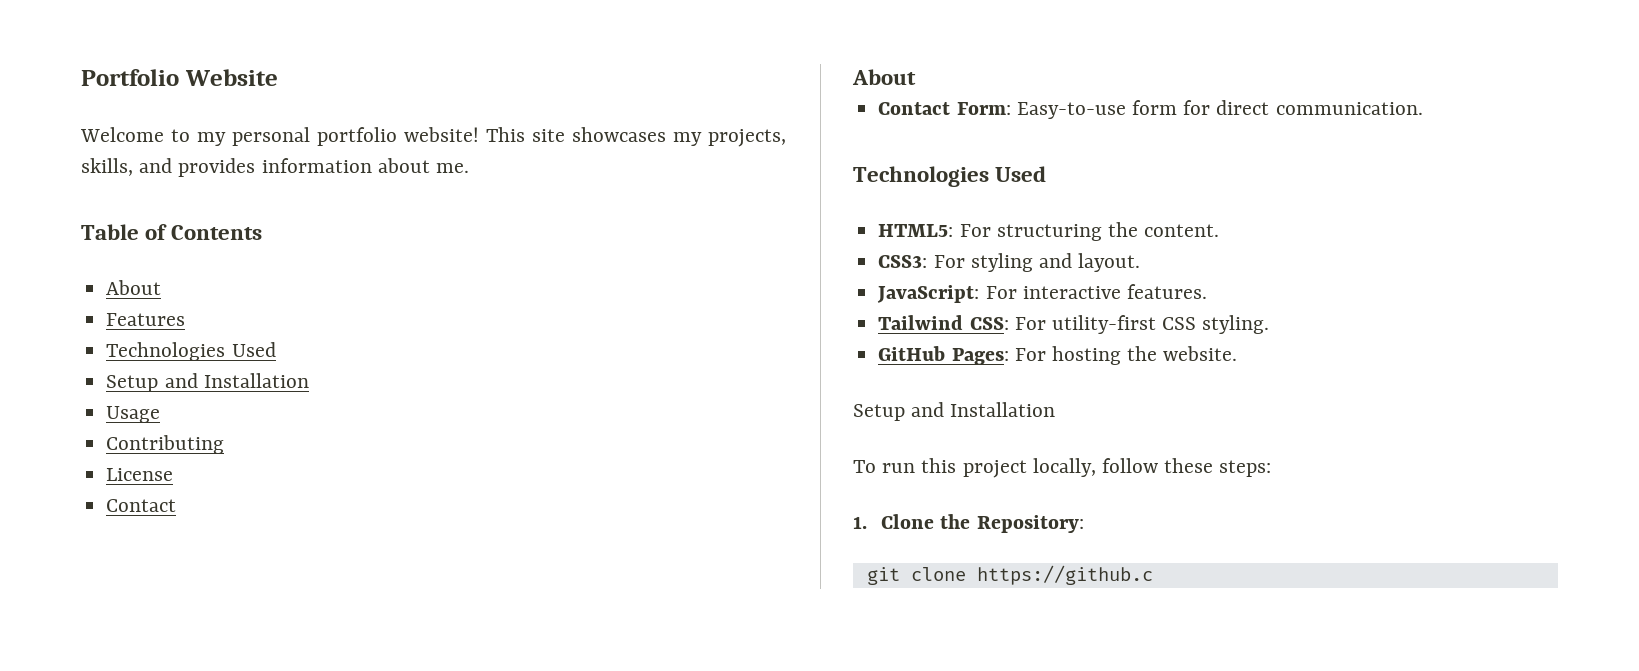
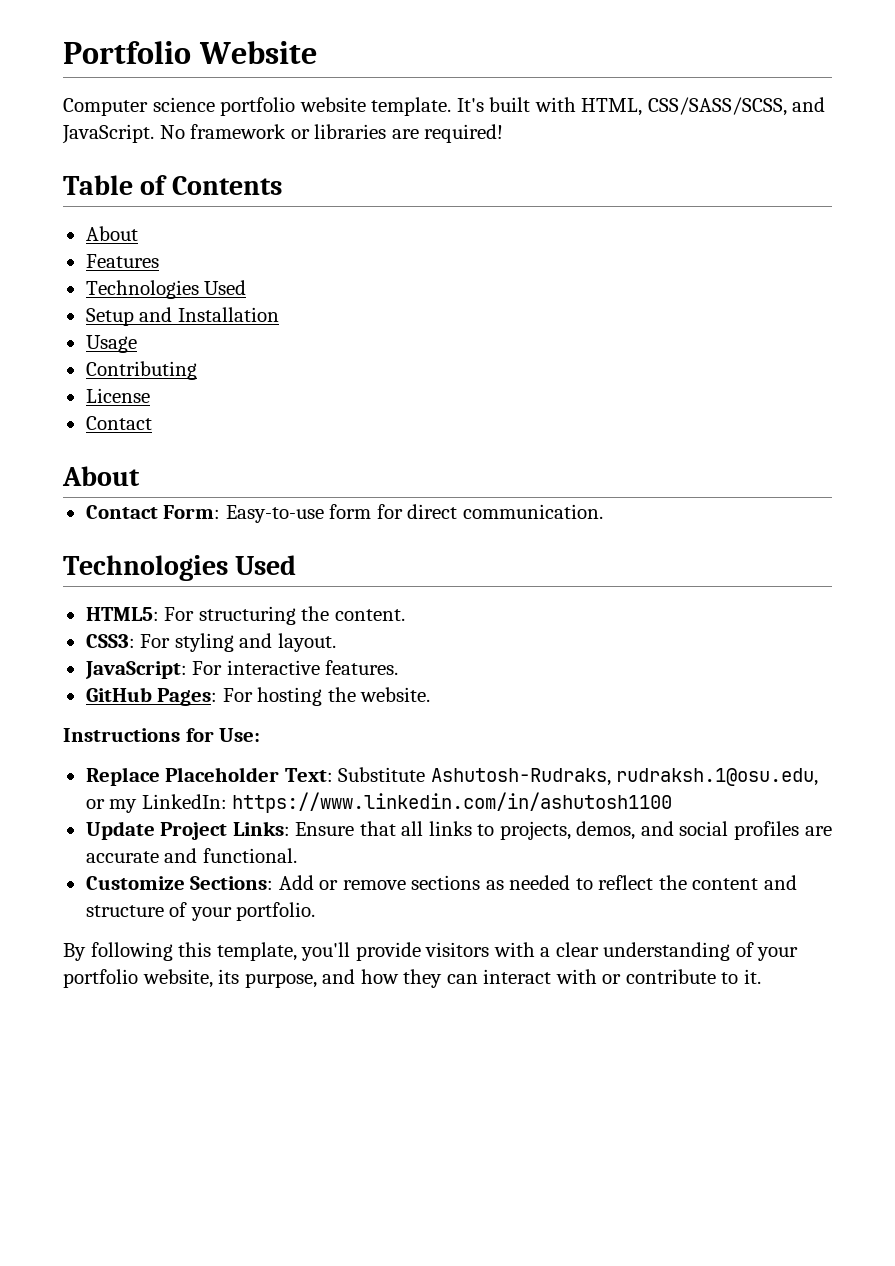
- Welcome to my personal portfolio website! This site showcases my projects, skills, and provides information about me.
+ Computer science portfolio website template. It's built with HTML, CSS/SASS/SCSS, and JavaScript. No framework or libraries are required!
- Tailwind CSS: For utility-first CSS styling.
  GitHub Pages: For hosting the website.
- Setup and Installation
- To run this project locally, follow these steps:
- 1. Clone the Repository:
- git clone https://github.c
+ Instructions for Use:
+ Replace Placeholder Text: Substitute Ashutosh-Rudraks, rudraksh.1@osu.edu, or my LinkedIn: https://www.linkedin.com/in/ashutosh1100
+ Update Project Links: Ensure that all links to projects, demos, and social profiles are accurate and functional.
+ Customize Sections: Add or remove sections as needed to reflect the content and structure of your portfolio.
+ By following this template, you'll provide visitors with a clear understanding of your portfolio website, its purpose, and how they can interact with or contribute to it.

